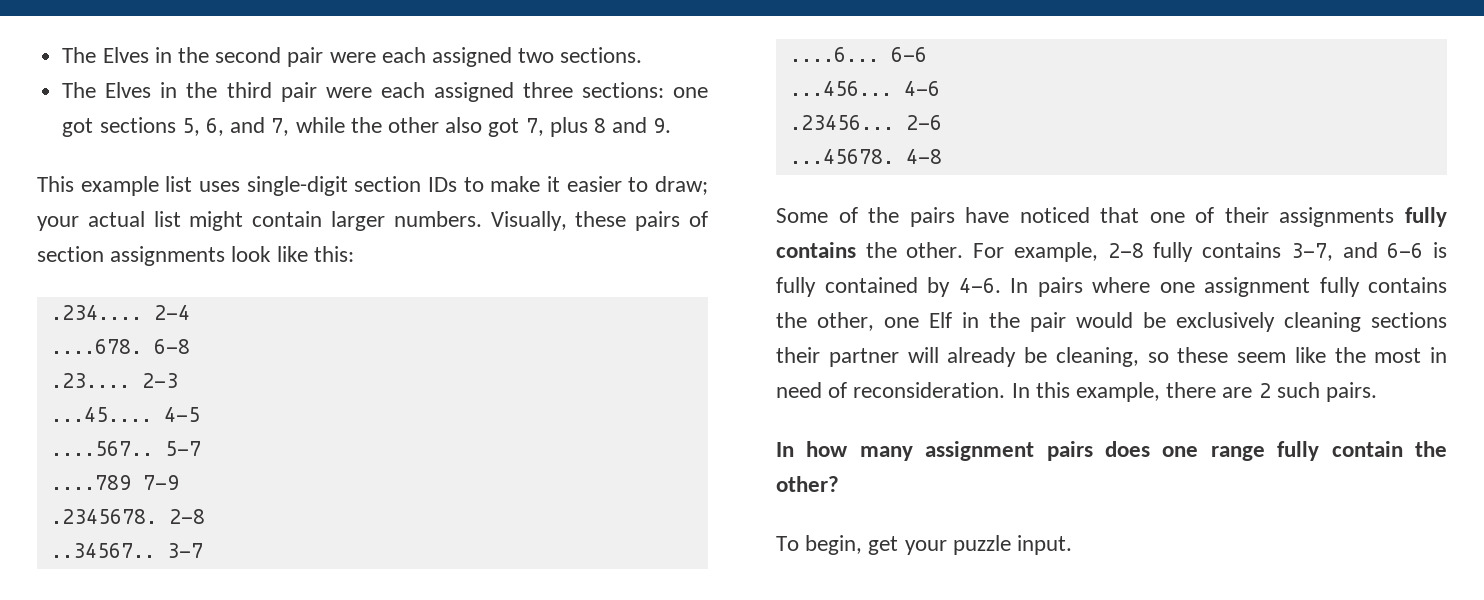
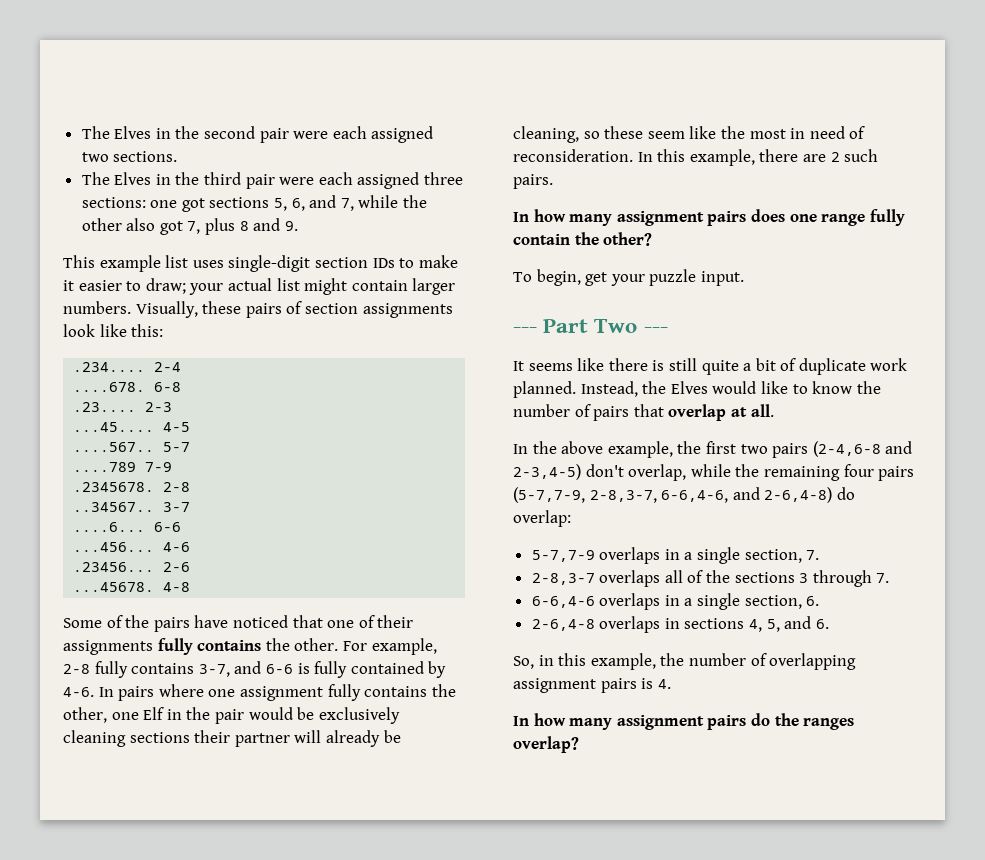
+ --- Part Two ---
+ It seems like there is still quite a bit of duplicate work planned. Instead, the Elves would like to know the number of pairs that overlap at all.
+ In the above example, the first two pairs (2-4,6-8 and 2-3,4-5) don't overlap, while the remaining four pairs (5-7,7-9, 2-8,3-7, 6-6,4-6, and 2-6,4-8) do overlap:
+ 5-7,7-9 overlaps in a single section, 7.
+ 2-8,3-7 overlaps all of the sections 3 through 7.
+ 6-6,4-6 overlaps in a single section, 6.
+ 2-6,4-8 overlaps in sections 4, 5, and 6.
+ So, in this example, the number of overlapping assignment pairs is 4.
+ In how many assignment pairs do the ranges overlap?

